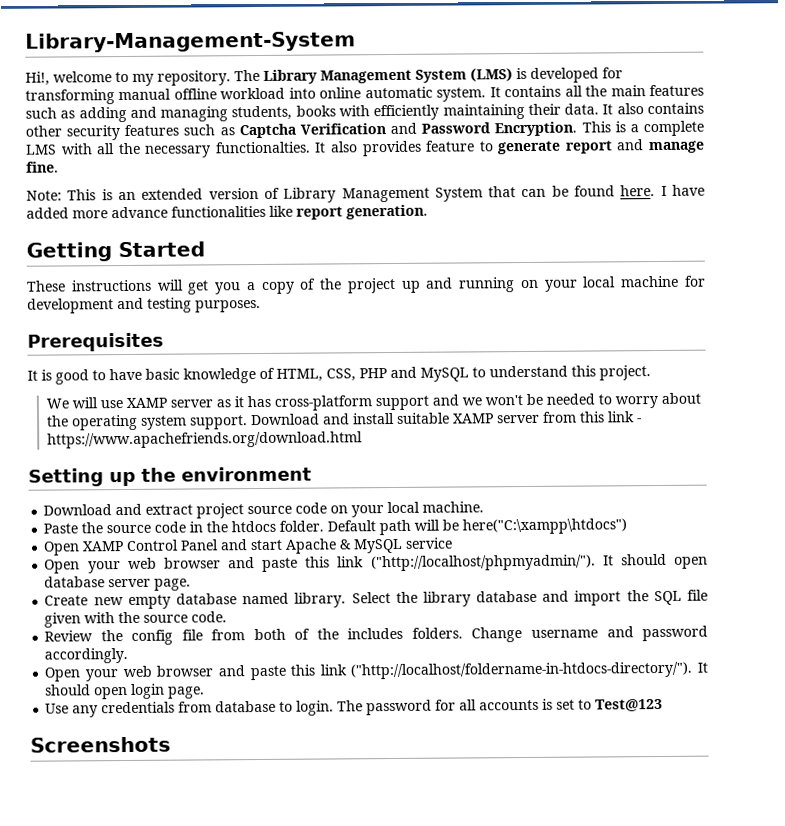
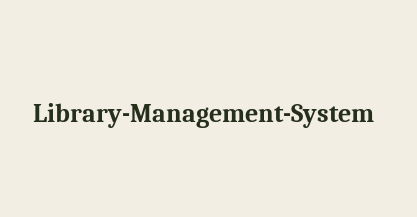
- Hi!, welcome to my repository. The Library Management System (LMS) is developed for transforming manual offline workload into online automatic system. It contains all the main features such as adding and managing students, books with efficiently maintaining their data. It also contains other security features such as Captcha Verification and Password Encryption. This is a complete LMS with all the necessary functionalties. It also provides feature to generate report and manage fine.
- Note: This is an extended version of Library Management System that can be found here. I have added more advance functionalities like report generation.
- Getting Started
- These instructions will get you a copy of the project up and running on your local machine for development and testing purposes.
- Prerequisites
- It is good to have basic knowledge of HTML, CSS, PHP and MySQL to understand this project.
- We will use XAMP server as it has cross-platform support and we won't be needed to worry about the operating system support. Download and install suitable XAMP server from this link - https://www.apachefriends.org/download.html
- Setting up the environment
- Download and extract project source code on your local machine.
- Paste the source code in the htdocs folder. Default path will be here("C:\xampp\htdocs")
- Open XAMP Control Panel and start Apache & MySQL service
- Open your web browser and paste this link ("http://localhost/phpmyadmin/"). It should open database server page.
- Create new empty database named library. Select the library database and import the SQL file given with the source code.
- Review the config file from both of the includes folders. Change username and password accordingly.
- Open your web browser and paste this link ("http://localhost/foldername-in-htdocs-directory/"). It should open login page.
- Use any credentials from database to login. The password for all accounts is set to Test@123
- Screenshots

